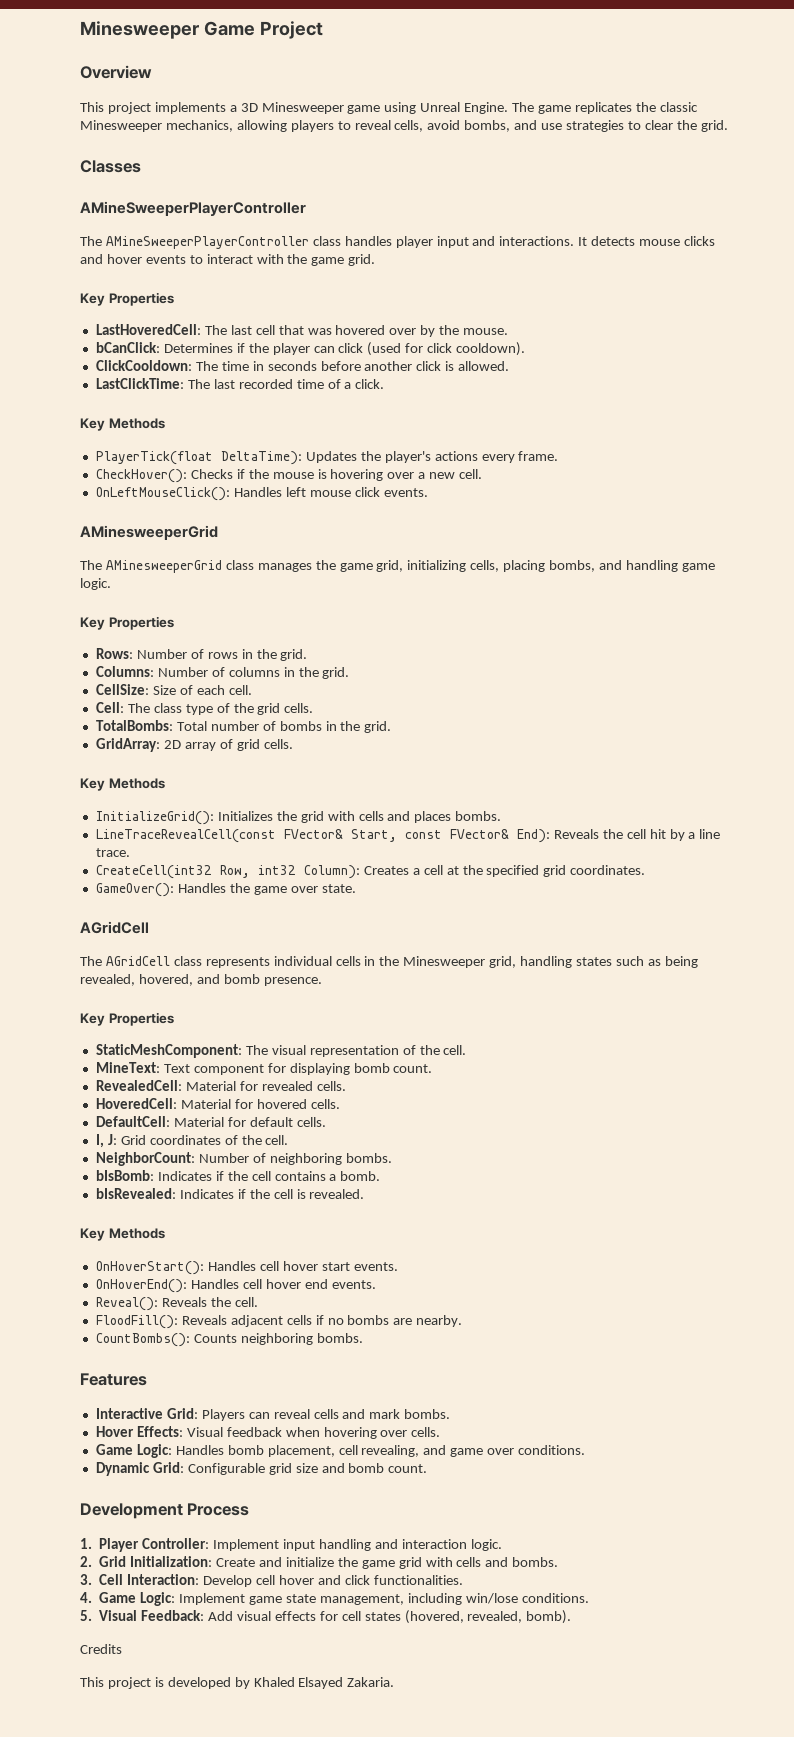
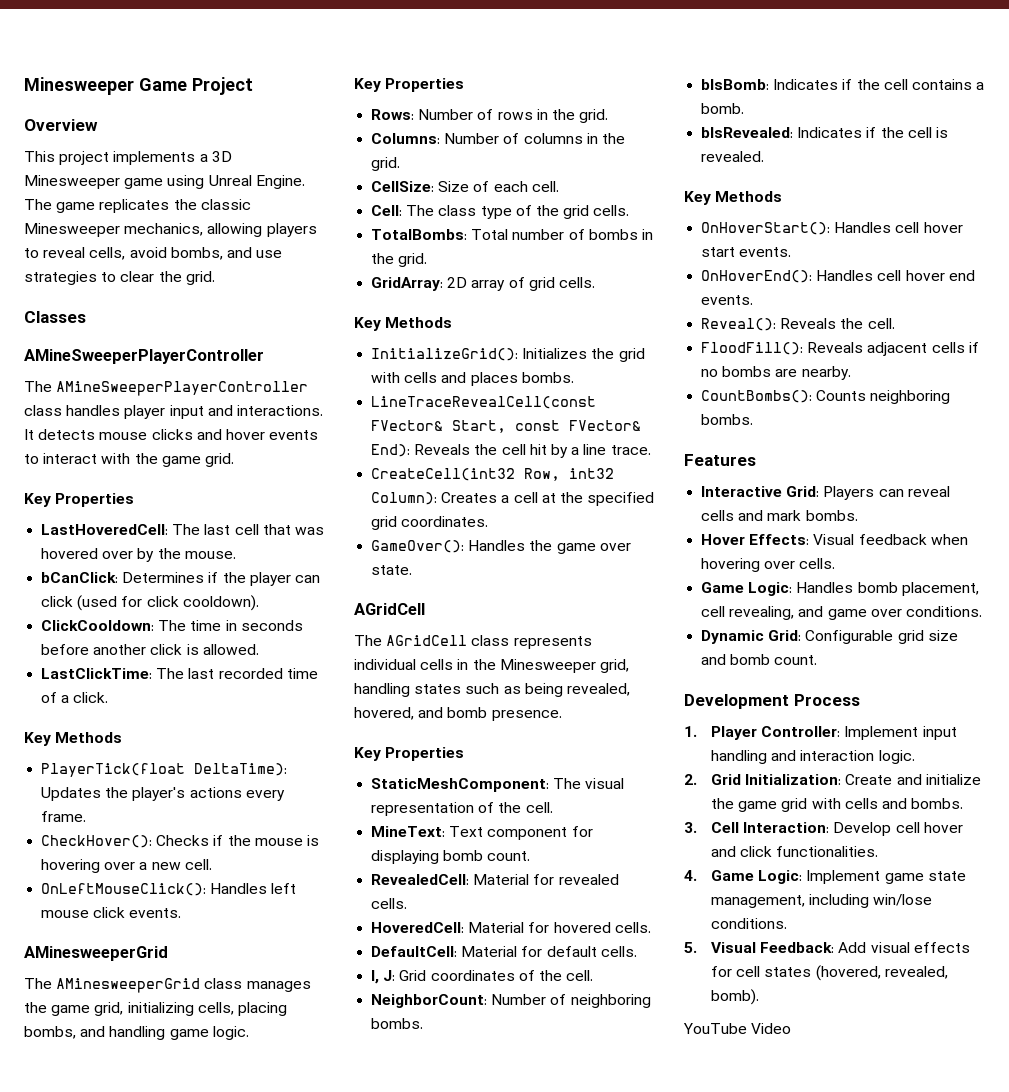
- Credits
- This project is developed by Khaled Elsayed Zakaria.
+ YouTube Video

